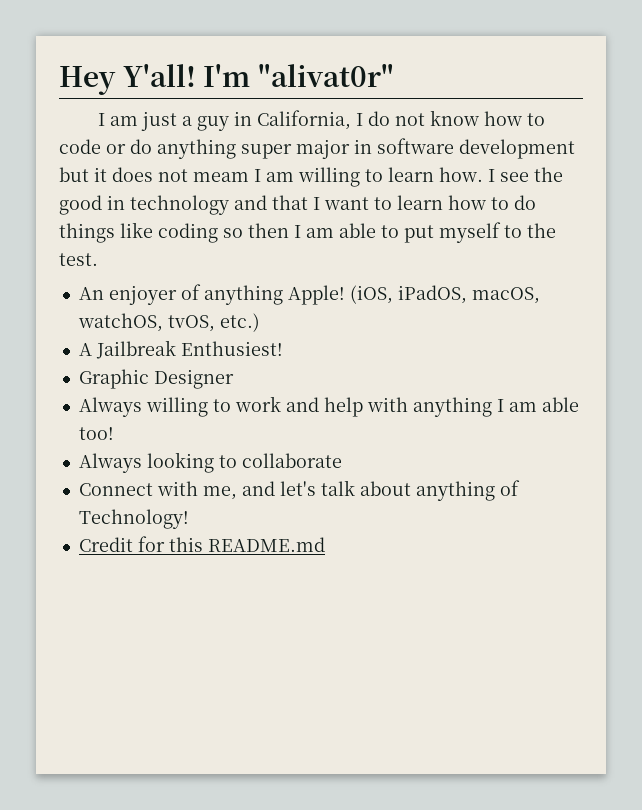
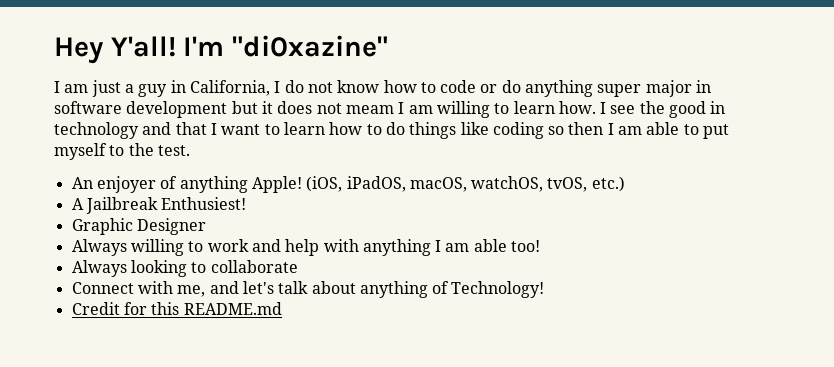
- I'm "alivat0r"
+ I'm "di0xazine"

